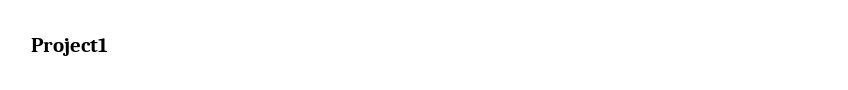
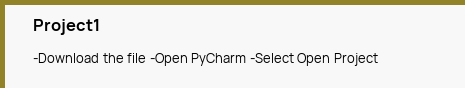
+ -Download the file -Open PyCharm -Select Open Project

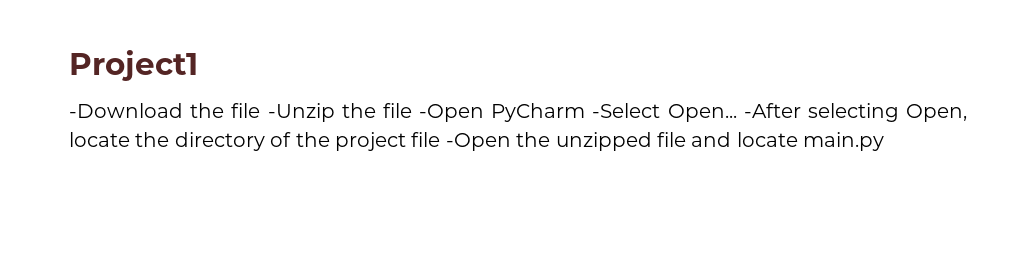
- -Download the file -Open PyCharm -Select Open Project
+ -Download the file -Unzip the file -Open PyCharm -Select Open... -After selecting Open, locate the directory of the project file -Open the unzipped file and locate main.py

